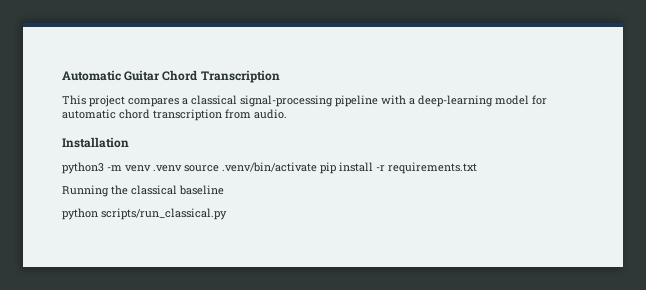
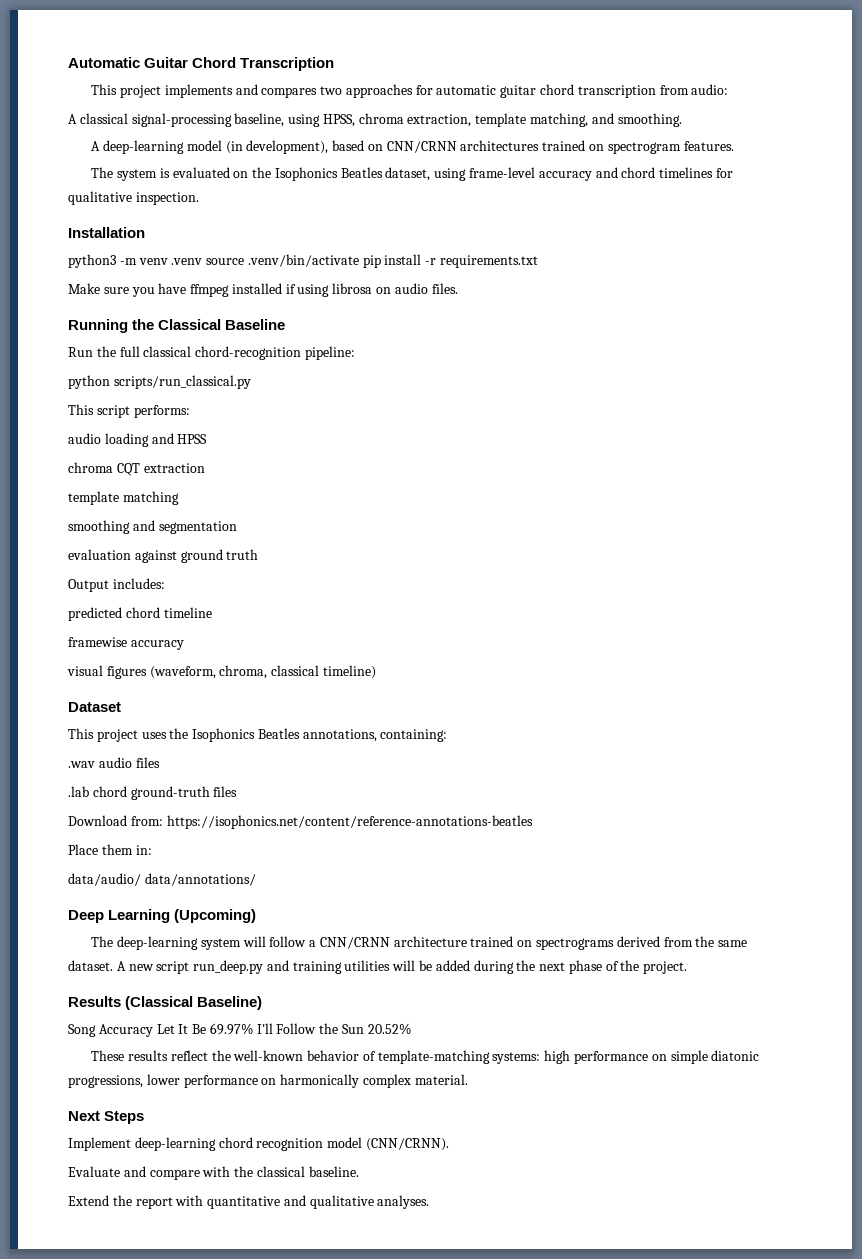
- This project compares a classical signal-processing pipeline with a deep-learning model for automatic chord transcription from audio.
+ This project implements and compares two approaches for automatic guitar chord transcription from audio:
+ A classical signal-processing baseline, using HPSS, chroma extraction, template matching, and smoothing.
+ A deep-learning model (in development), based on CNN/CRNN architectures trained on spectrogram features.
+ The system is evaluated on the Isophonics Beatles dataset, using frame-level accuracy and chord timelines for qualitative inspection.
- Running the classical baseline
+ Make sure you have ffmpeg installed if using librosa on audio files.
+ Running the Classical Baseline
+ Run the full classical chord-recognition pipeline:
  python scripts/run_classical.py
+ This script performs:
+ audio loading and HPSS
+ chroma CQT extraction
+ template matching
+ smoothing and segmentation
+ evaluation against ground truth
+ Output includes:
+ predicted chord timeline
+ framewise accuracy
+ visual figures (waveform, chroma, classical timeline)
+ Dataset
+ This project uses the Isophonics Beatles annotations, containing:
+ .wav audio files
+ .lab chord ground-truth files
+ Download from: https://isophonics.net/content/reference-annotations-beatles
+ Place them in:
+ data/audio/ data/annotations/
+ Deep Learning (Upcoming)
+ The deep-learning system will follow a CNN/CRNN architecture trained on spectrograms derived from the same dataset. A new script run_deep.py and training utilities will be added during the next phase of the project.
+ Results (Classical Baseline)
+ Song Accuracy Let It Be 69.97% I'll Follow the Sun 20.52%
+ These results reflect the well-known behavior of template-matching systems: high performance on simple diatonic progressions, lower performance on harmonically complex material.
+ Next Steps
+ Implement deep-learning chord recognition model (CNN/CRNN).
+ Evaluate and compare with the classical baseline.
+ Extend the report with quantitative and qualitative analyses.

